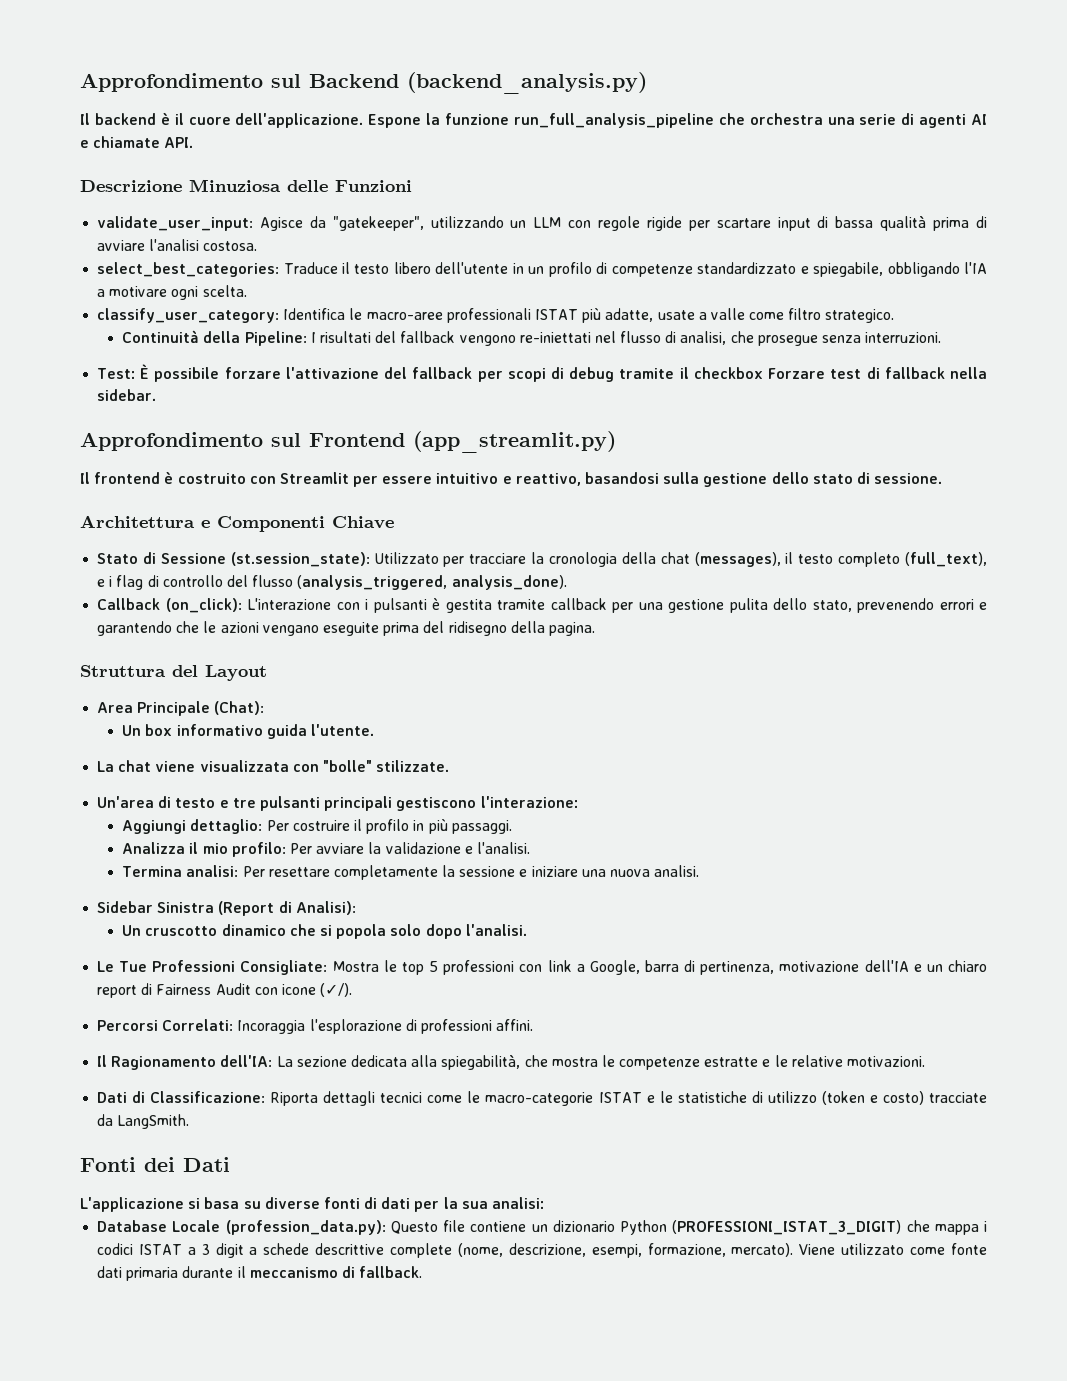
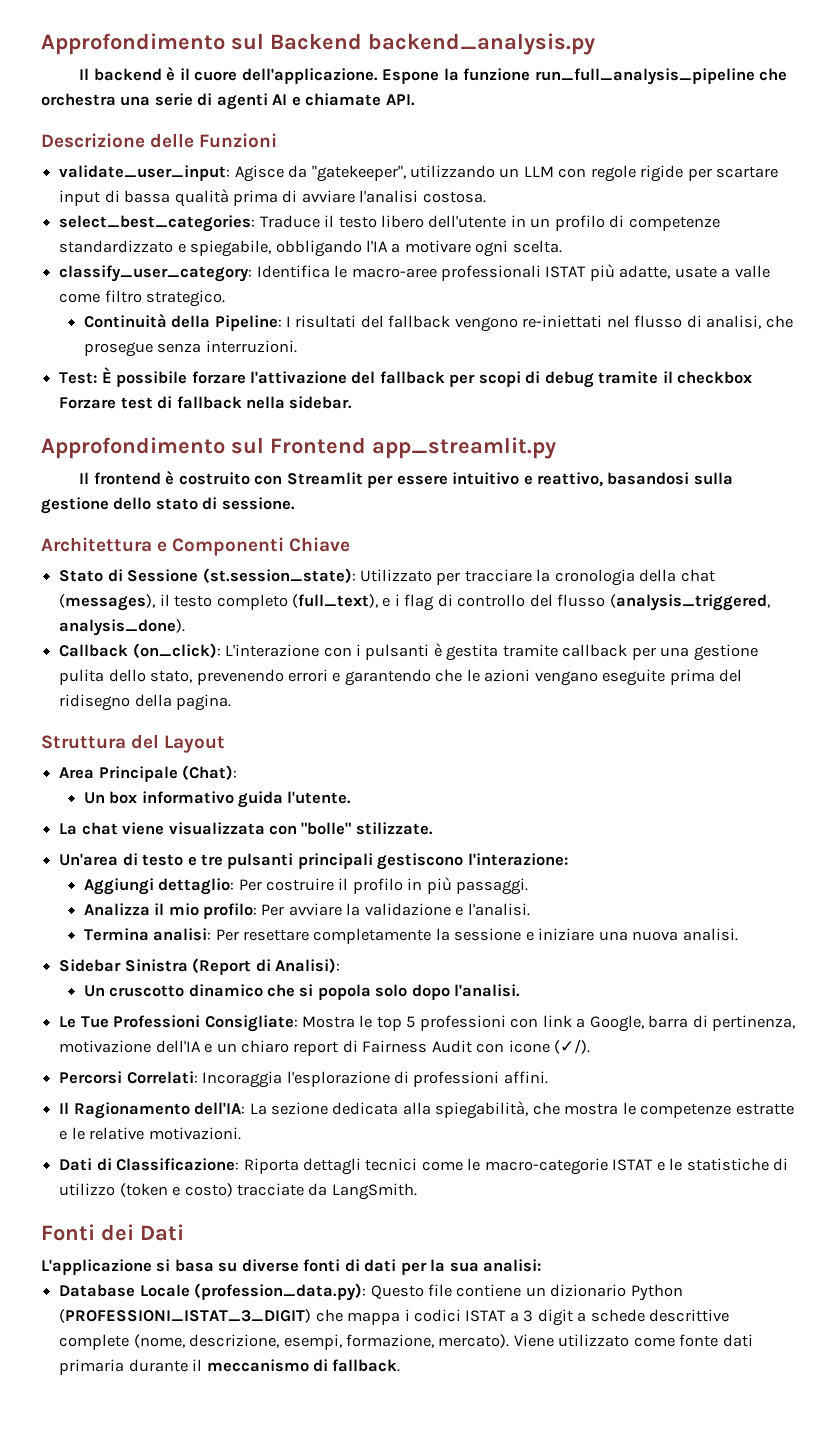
- Approfondimento sul Backend (backend_analysis.py)
+ Approfondimento sul Backend backend_analysis.py
- Descrizione Minuziosa delle Funzioni
+ Descrizione delle Funzioni
- Approfondimento sul Frontend (app_streamlit.py)
+ Approfondimento sul Frontend app_streamlit.py

